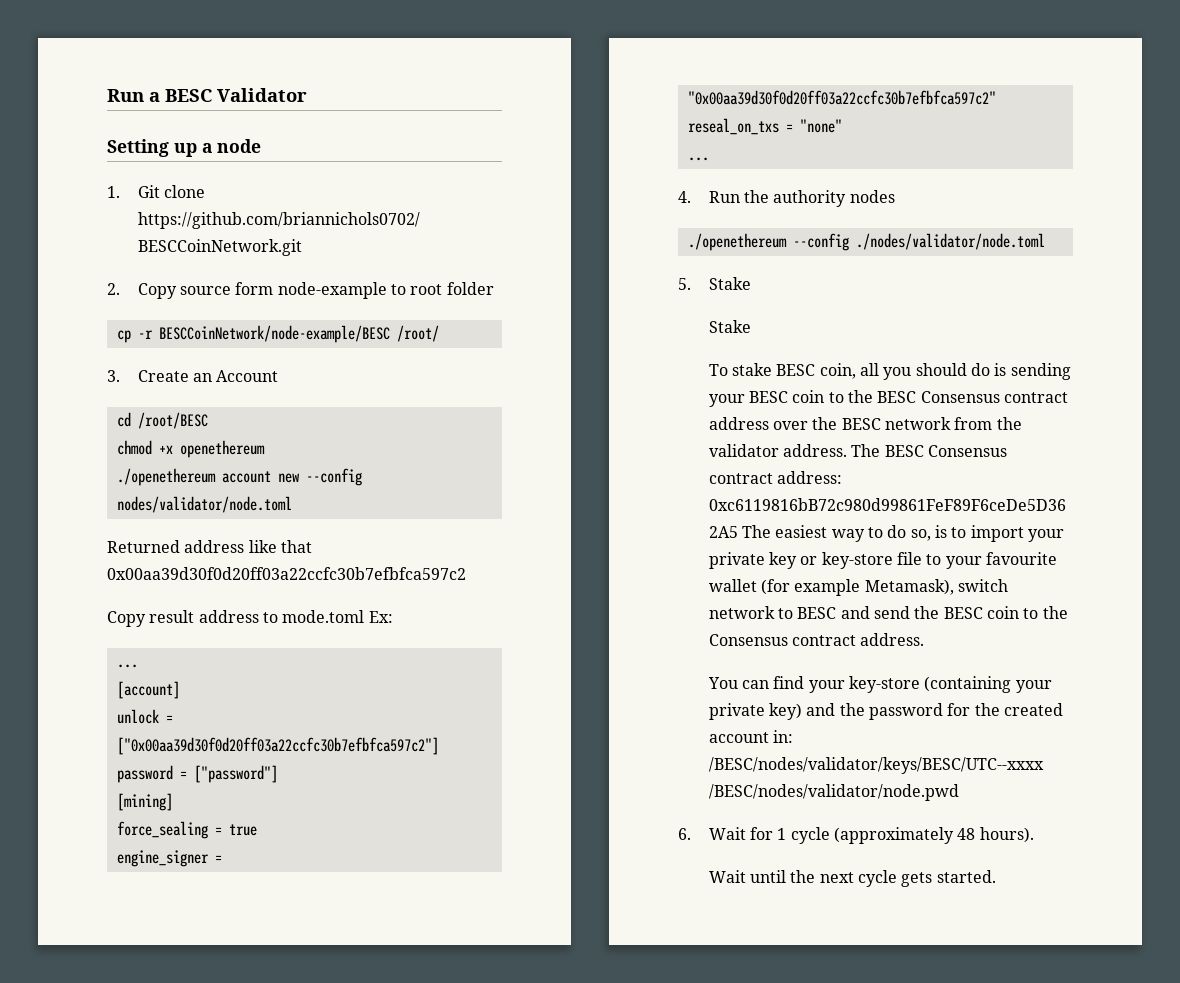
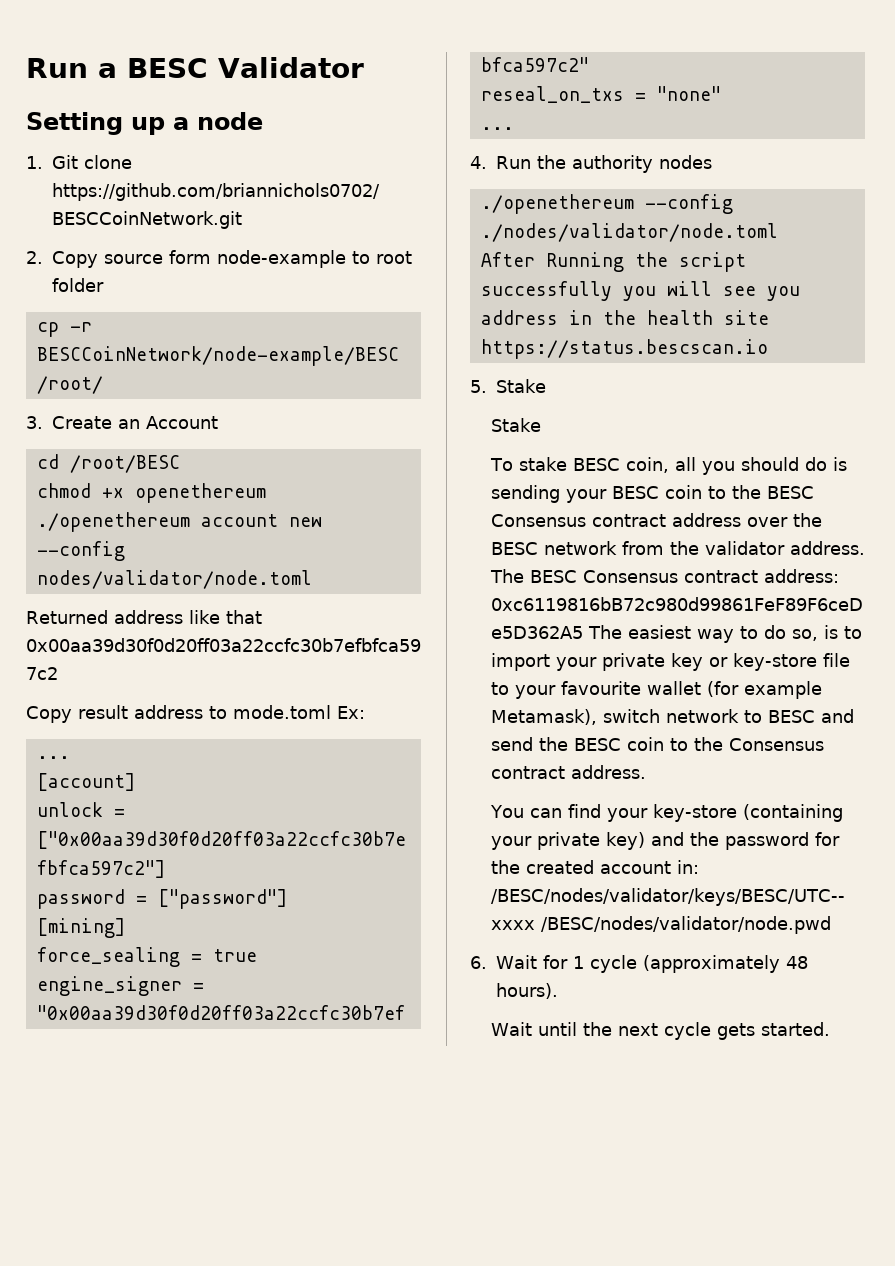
+ After Running the script successfully you will see you address in the health site https://status.bescscan.io

